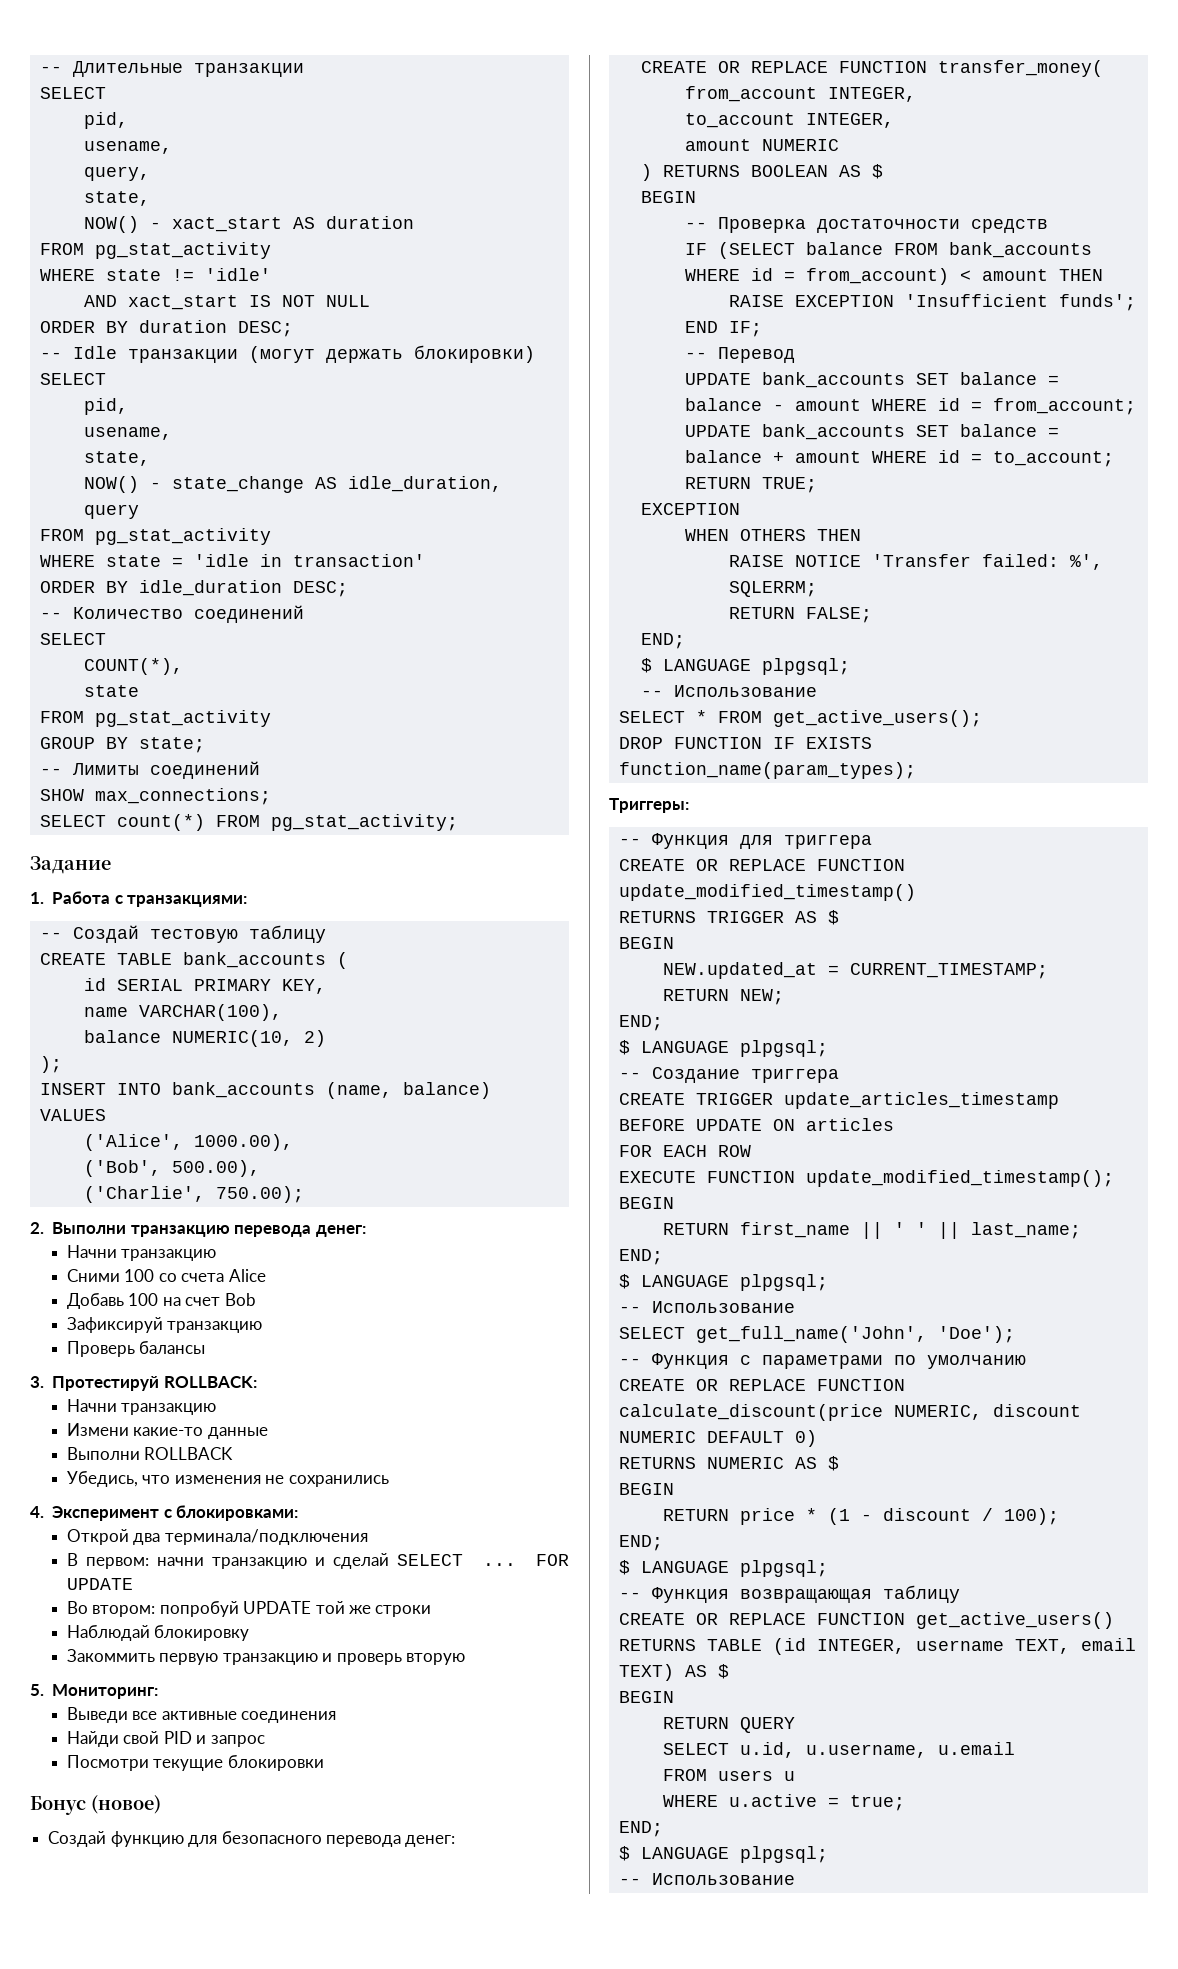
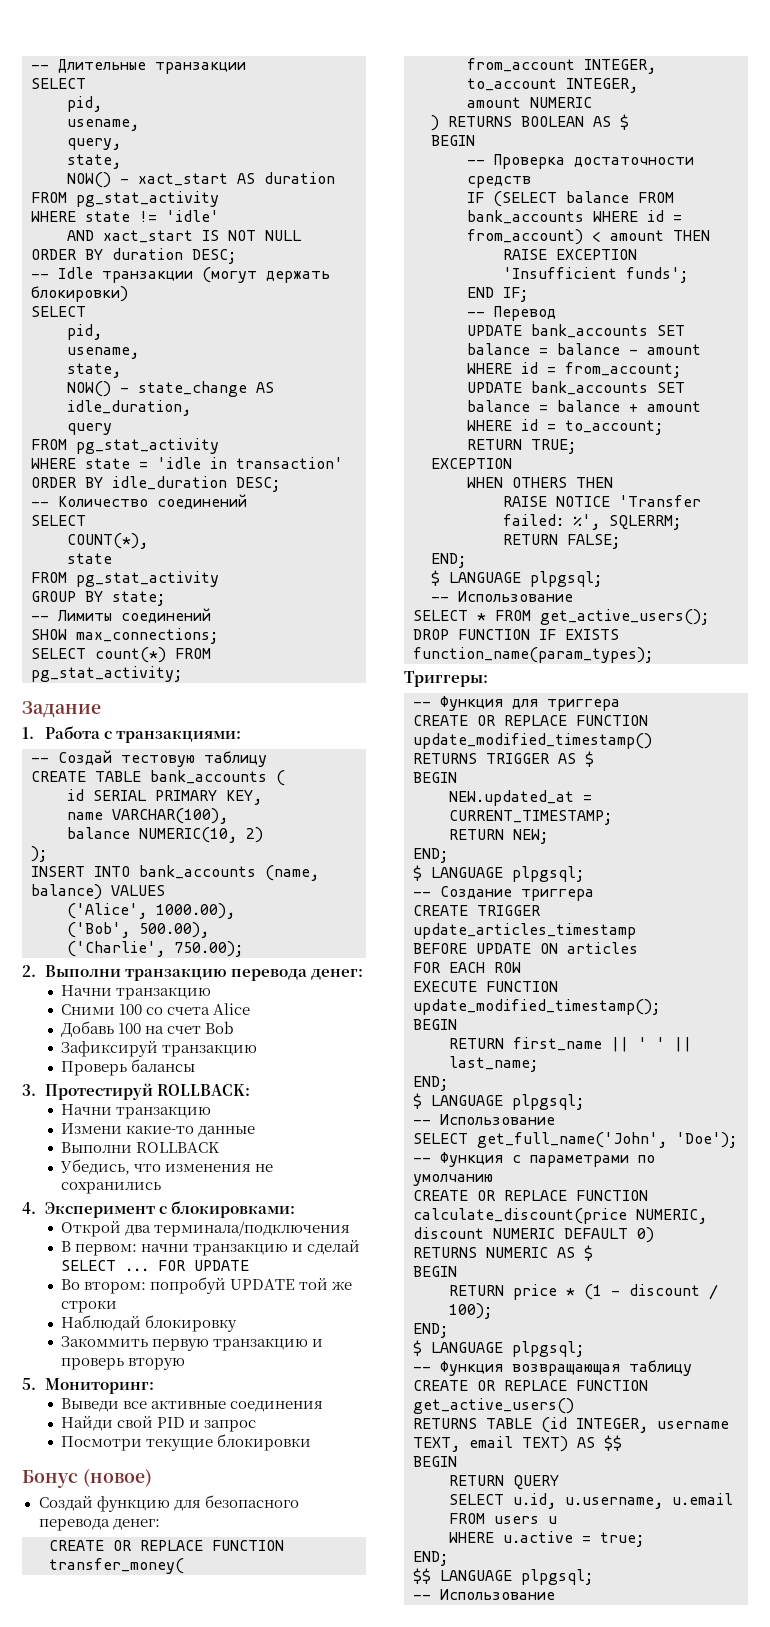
- RETURNS TABLE (id INTEGER, username TEXT, email TEXT) AS $
+ RETURNS TABLE (id INTEGER, username TEXT, email TEXT) AS $$
  WHERE u.active = true;
  END;
- $ LANGUAGE plpgsql;
+ $$ LANGUAGE plpgsql;

